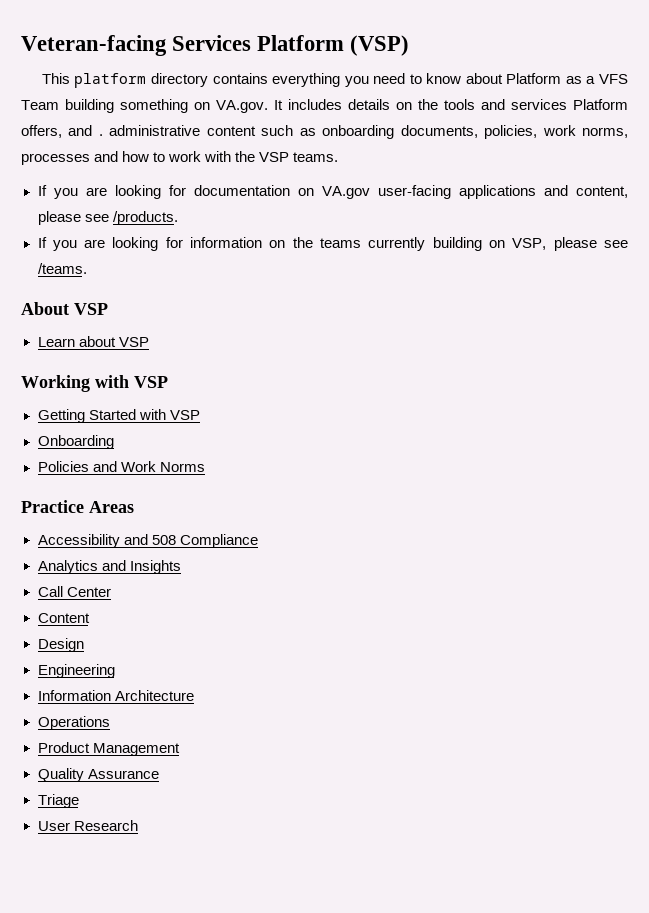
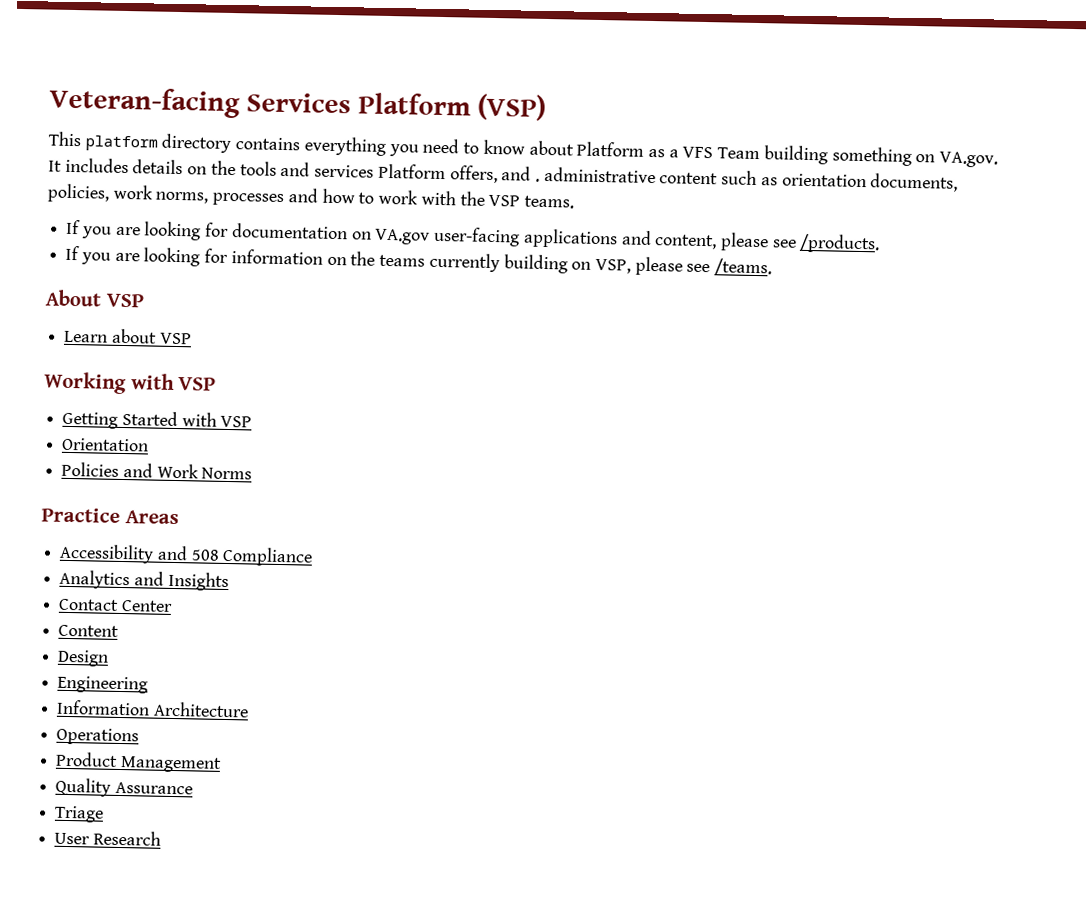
- This platform directory contains everything you need to know about Platform as a VFS Team building something on VA.gov. It includes details on the tools and services Platform offers, and . administrative content such as onboarding documents, policies, work norms, processes and how to work with the VSP teams.
+ This platform directory contains everything you need to know about Platform as a VFS Team building something on VA.gov. It includes details on the tools and services Platform offers, and . administrative content such as orientation documents, policies, work norms, processes and how to work with the VSP teams.
- Onboarding
+ Orientation
- Call Center
+ Contact Center

